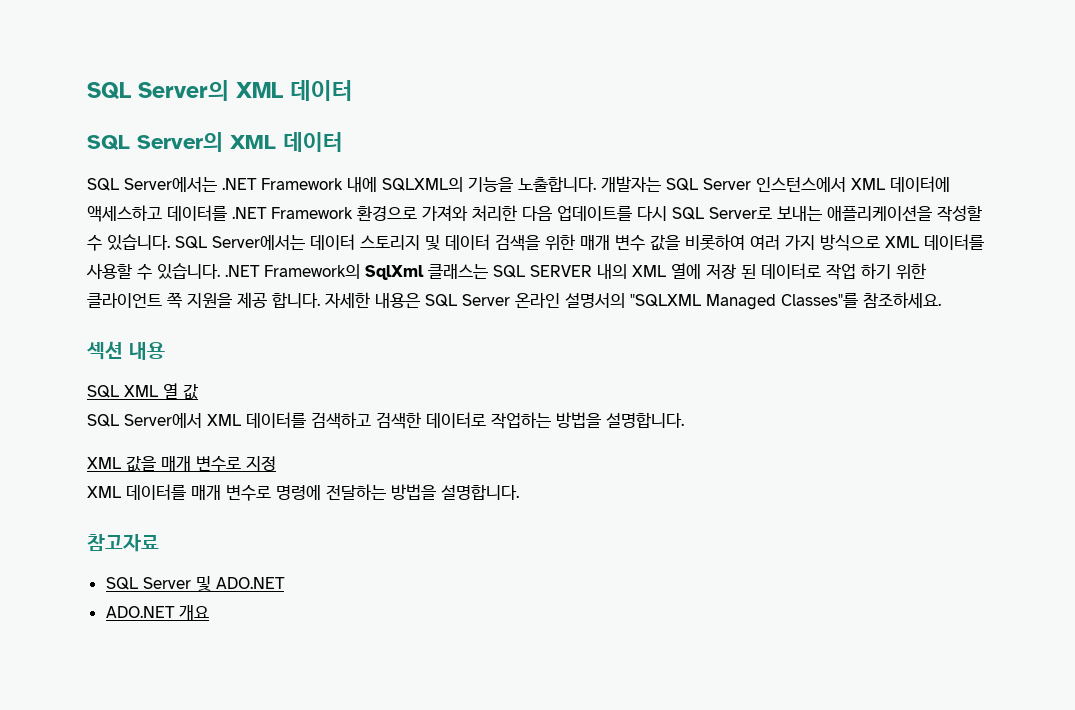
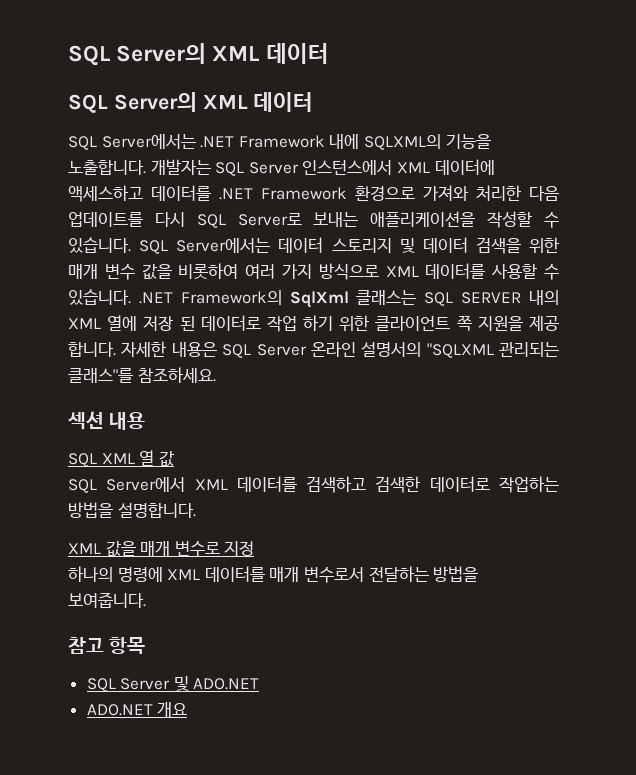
- 자세한 내용은 SQL Server 온라인 설명서의 "SQLXML Managed Classes"를 참조하세요.
+ 자세한 내용은 SQL Server 온라인 설명서의 "SQLXML 관리되는 클래스"를 참조하세요.
- XML 데이터를 매개 변수로 명령에 전달하는 방법을 설명합니다.
- 참고자료
+ 하나의 명령에 XML 데이터를 매개 변수로서 전달하는 방법을 보여줍니다.
+ 참고 항목

